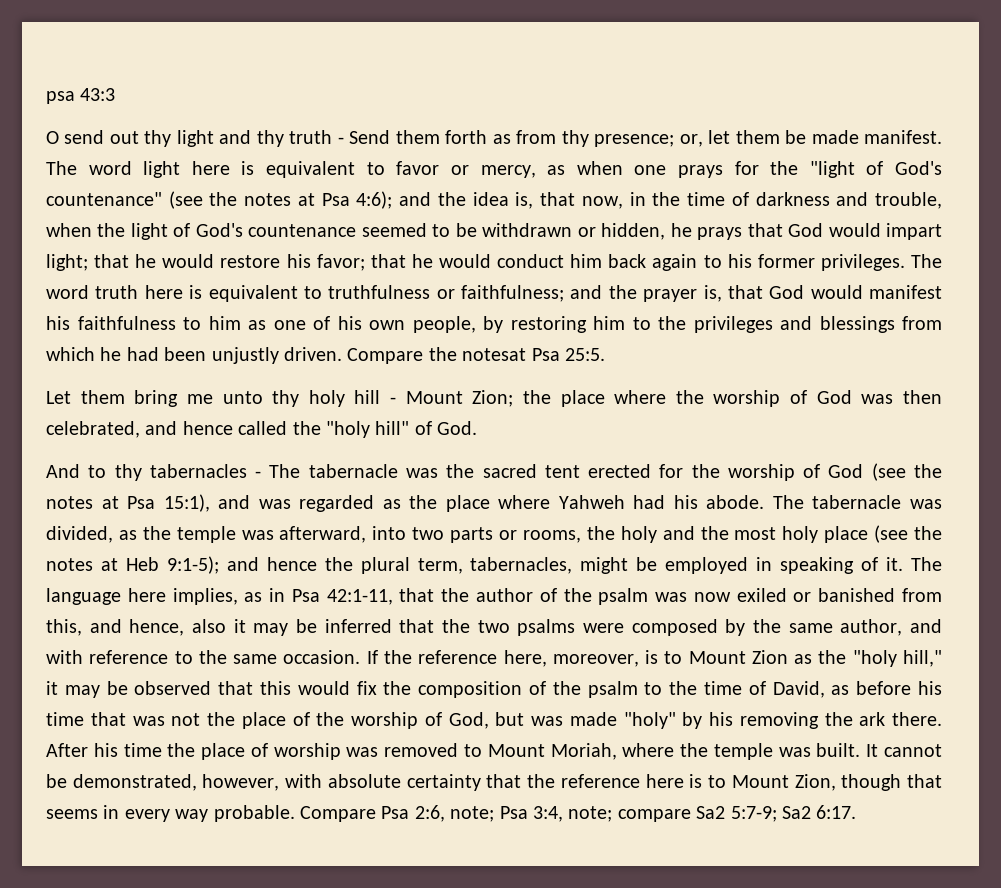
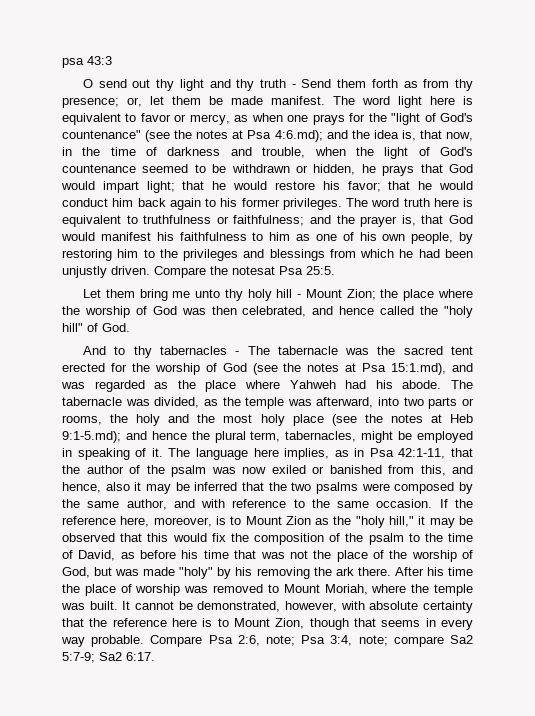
- The word light here is equivalent to favor or mercy, as when one prays for the "light of God's countenance" (see the notes at Psa 4:6);
+ The word light here is equivalent to favor or mercy, as when one prays for the "light of God's countenance" (see the notes at Psa 4:6.md);
- And to thy tabernacles - The tabernacle was the sacred tent erected for the worship of God (see the notes at Psa 15:1), and was regarded as the place where Yahweh had his abode.
+ And to thy tabernacles - The tabernacle was the sacred tent erected for the worship of God (see the notes at Psa 15:1.md), and was regarded as the place where Yahweh had his abode.
- The tabernacle was divided, as the temple was afterward, into two parts or rooms, the holy and the most holy place (see the notes at Heb 9:1-5); and hence the plural term, tabernacles, might be employed in speaking of it.
+ The tabernacle was divided, as the temple was afterward, into two parts or rooms, the holy and the most holy place (see the notes at Heb 9:1-5.md); and hence the plural term, tabernacles, might be employed in speaking of it.

